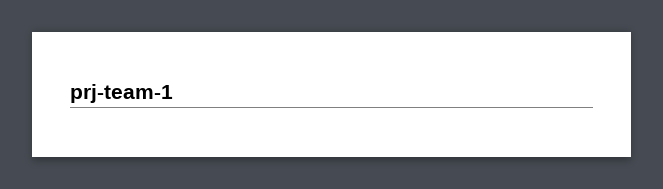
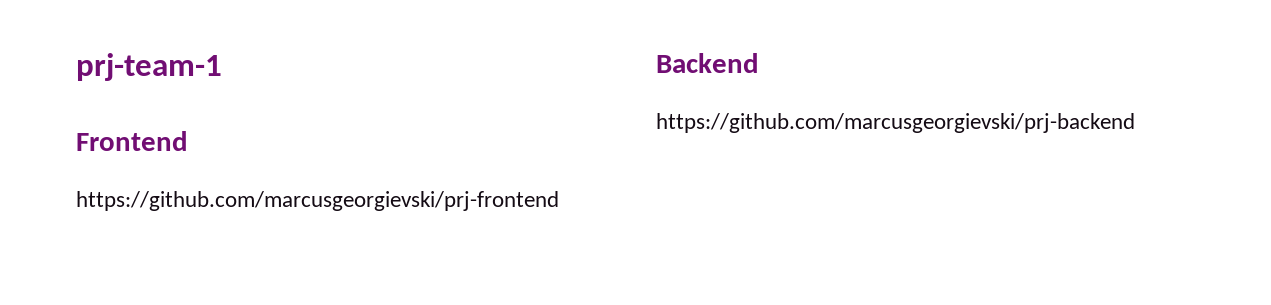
+ Frontend
+ https://github.com/marcusgeorgievski/prj-frontend
+ Backend
+ https://github.com/marcusgeorgievski/prj-backend

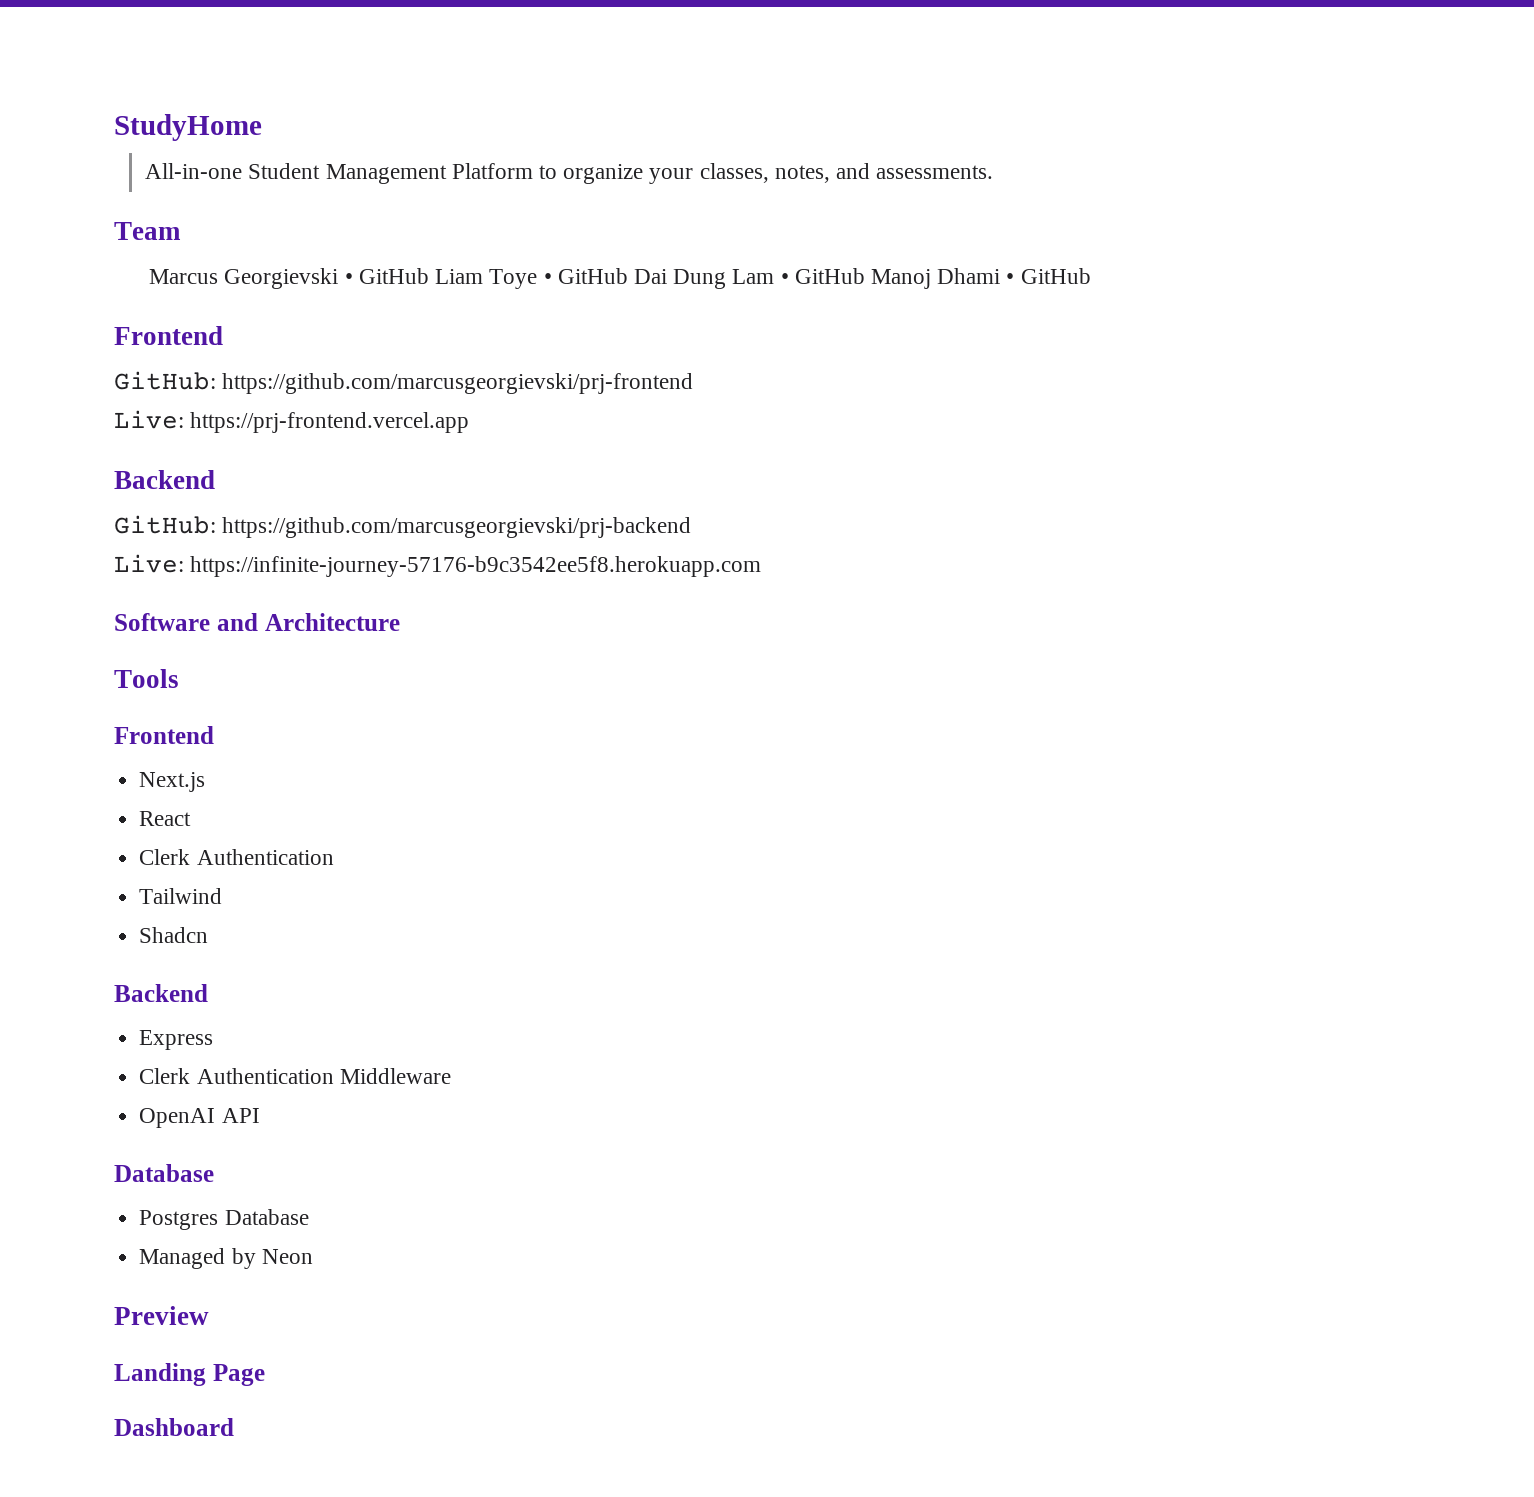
- prj-team-1
+ StudyHome
+ All-in-one Student Management Platform to organize your classes, notes, and assessments.
+ Team
+ Marcus Georgievski • GitHub Liam Toye • GitHub Dai Dung Lam • GitHub Manoj Dhami • GitHub
  Frontend
- https://github.com/marcusgeorgievski/prj-frontend
+ GitHub: https://github.com/marcusgeorgievski/prj-frontend
+ Live: https://prj-frontend.vercel.app
  Backend
- https://github.com/marcusgeorgievski/prj-backend
+ GitHub: https://github.com/marcusgeorgievski/prj-backend
+ Live: https://infinite-journey-57176-b9c3542ee5f8.herokuapp.com
+ Software and Architecture
+ Tools
+ Frontend
+ Next.js
+ React
+ Clerk Authentication
+ Tailwind
+ Shadcn
+ Backend
+ Express
+ Clerk Authentication Middleware
+ OpenAI API
+ Database
+ Postgres Database
+ Managed by Neon
+ Preview
+ Landing Page
+ Dashboard

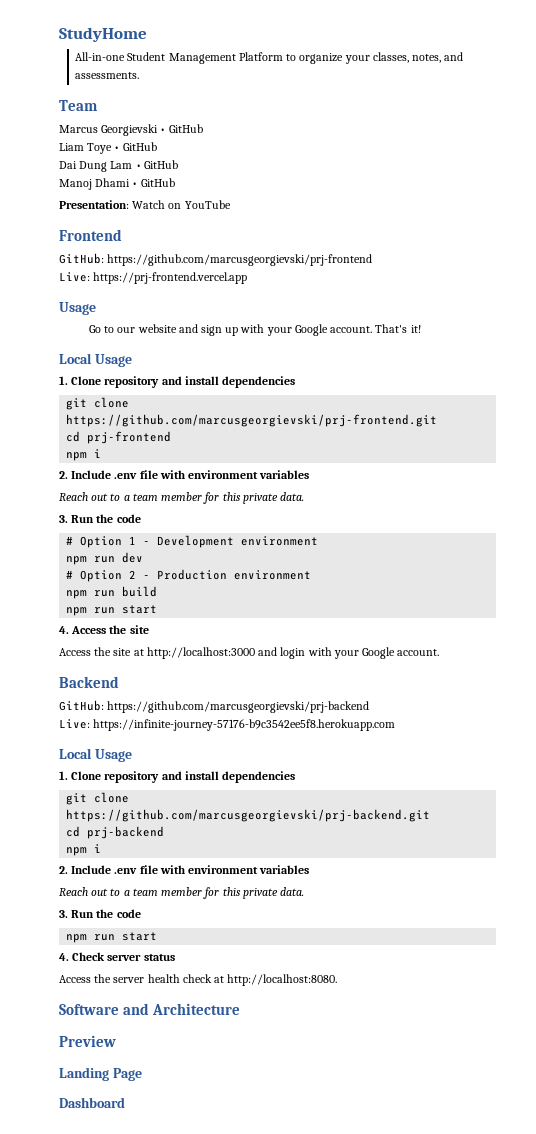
- Marcus Georgievski • GitHub Liam Toye • GitHub Dai Dung Lam • GitHub Manoj Dhami • GitHub
+ Marcus Georgievski • GitHub
+ Liam Toye • GitHub
+ Dai Dung Lam • GitHub
+ Manoj Dhami • GitHub
+ Presentation: Watch on YouTube
  Live: https://prj-frontend.vercel.app
+ Usage
+ Go to our website and sign up with your Google account. That's it!
+ Local Usage
+ 1. Clone repository and install dependencies
+ git clone https://github.com/marcusgeorgievski/prj-frontend.git
+ cd prj-frontend
+ npm i
+ 2. Include .env file with environment variables
+ Reach out to a team member for this private data.
+ 3. Run the code
+ # Option 1 - Development environment
+ npm run dev
+ # Option 2 - Production environment
+ npm run build
+ npm run start
+ 4. Access the site
+ Access the site at http://localhost:3000 and login with your Google account.
  Live: https://infinite-journey-57176-b9c3542ee5f8.herokuapp.com
+ Local Usage
+ 1. Clone repository and install dependencies
+ git clone https://github.com/marcusgeorgievski/prj-backend.git
+ cd prj-backend
+ npm i
+ 2. Include .env file with environment variables
+ Reach out to a team member for this private data.
+ 3. Run the code
+ npm run start
+ 4. Check server status
+ Access the server health check at http://localhost:8080.
  Software and Architecture
- Tools
- Frontend
- Next.js
- React
- Clerk Authentication
- Tailwind
- Shadcn
- Backend
- Express
- Clerk Authentication Middleware
- OpenAI API
- Database
- Postgres Database
- Managed by Neon

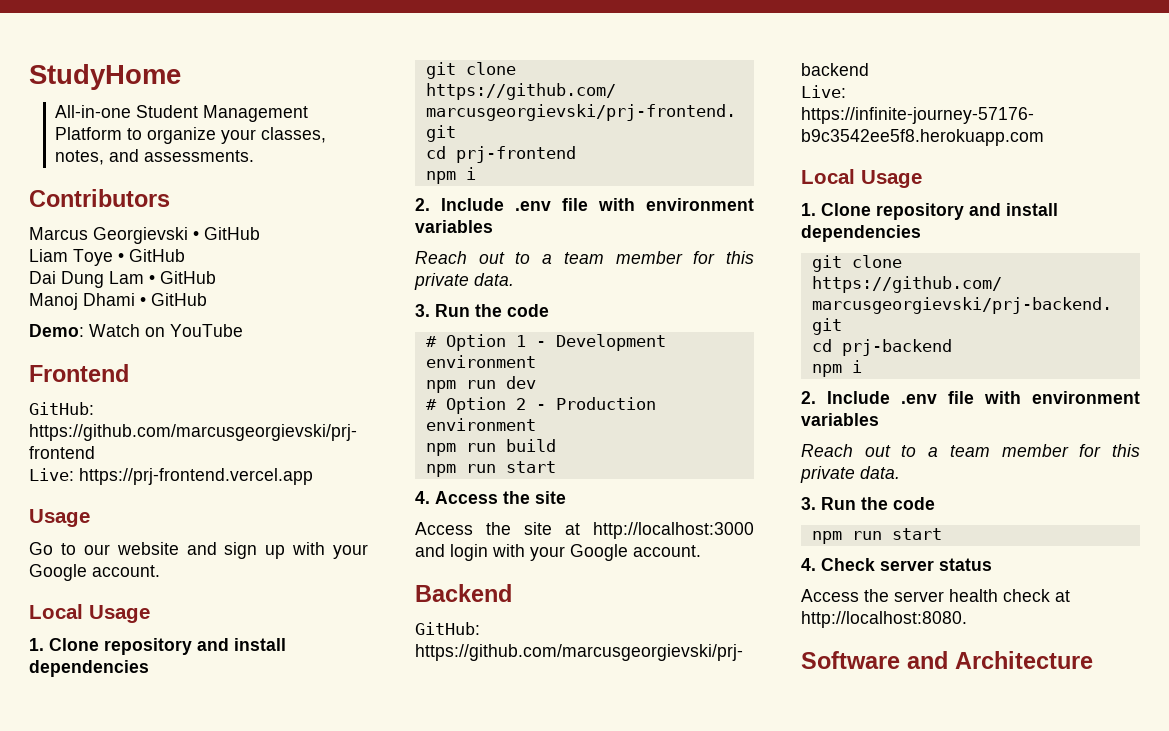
- Team
+ Contributors
- Presentation: Watch on YouTube
+ Demo: Watch on YouTube
- That's it!
- Preview
- Landing Page
- Dashboard

